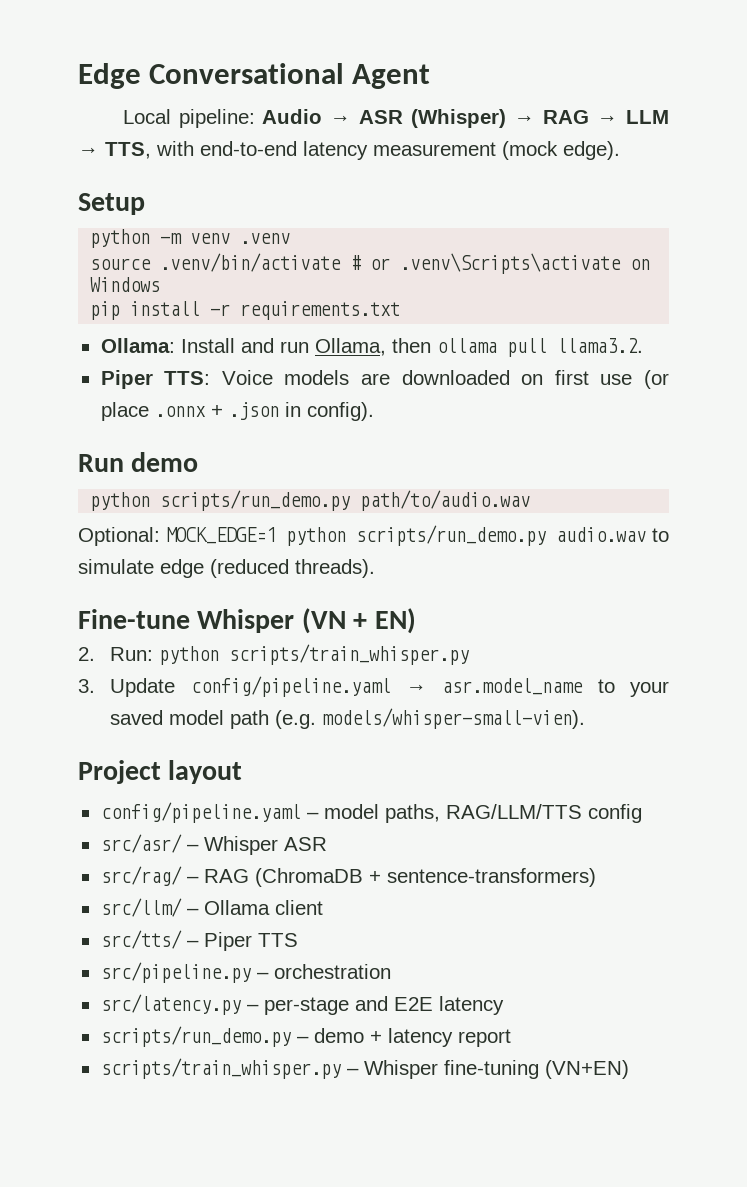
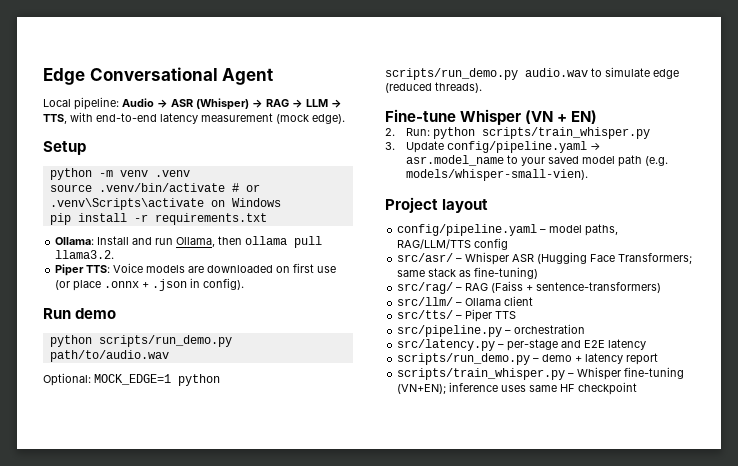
- src/asr/ – Whisper ASR
+ src/asr/ – Whisper ASR (Hugging Face Transformers; same stack as fine-tuning)
- src/rag/ – RAG (ChromaDB + sentence-transformers)
+ src/rag/ – RAG (Faiss + sentence-transformers)
- scripts/train_whisper.py – Whisper fine-tuning (VN+EN)
+ scripts/train_whisper.py – Whisper fine-tuning (VN+EN); inference uses same HF checkpoint

